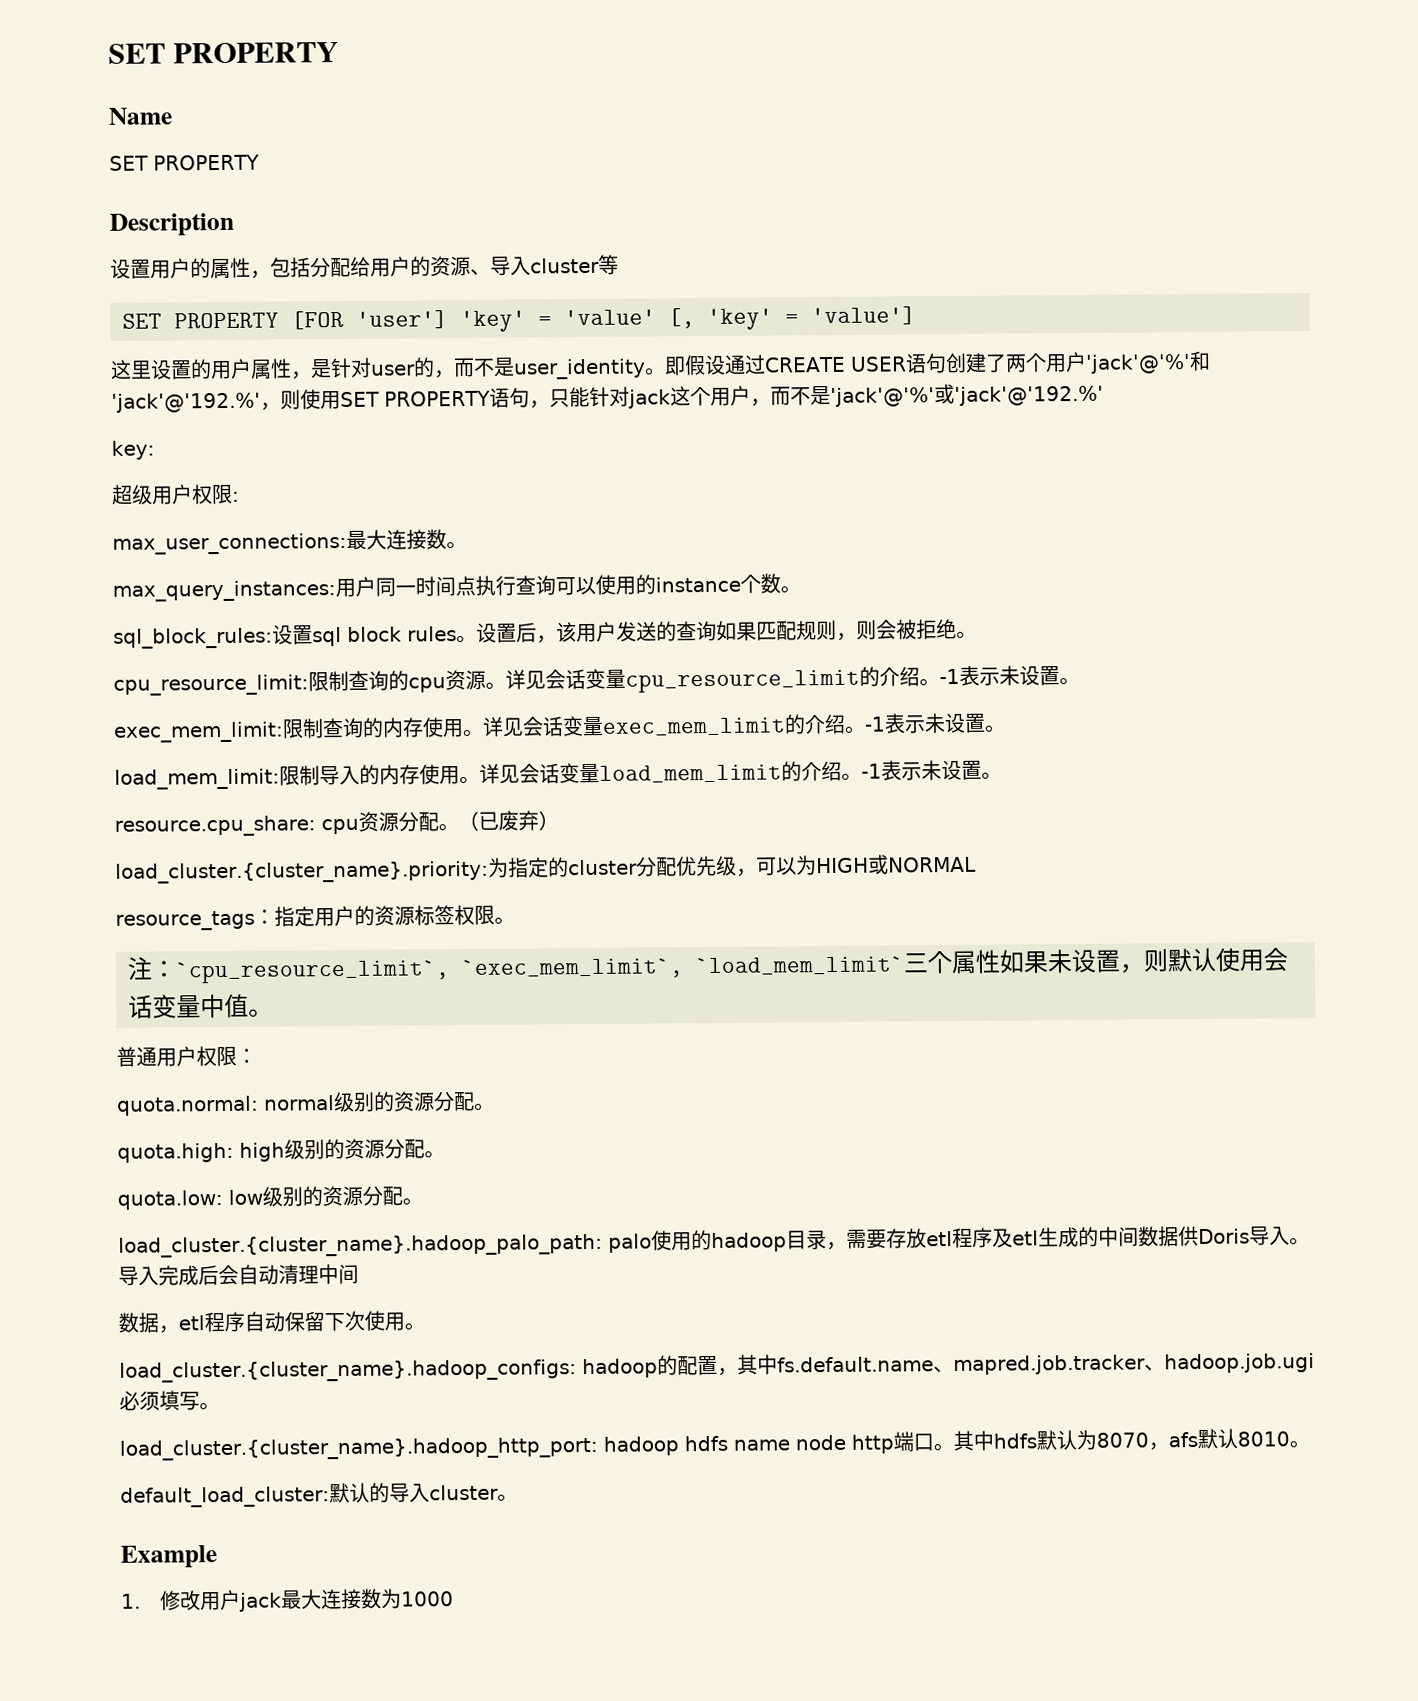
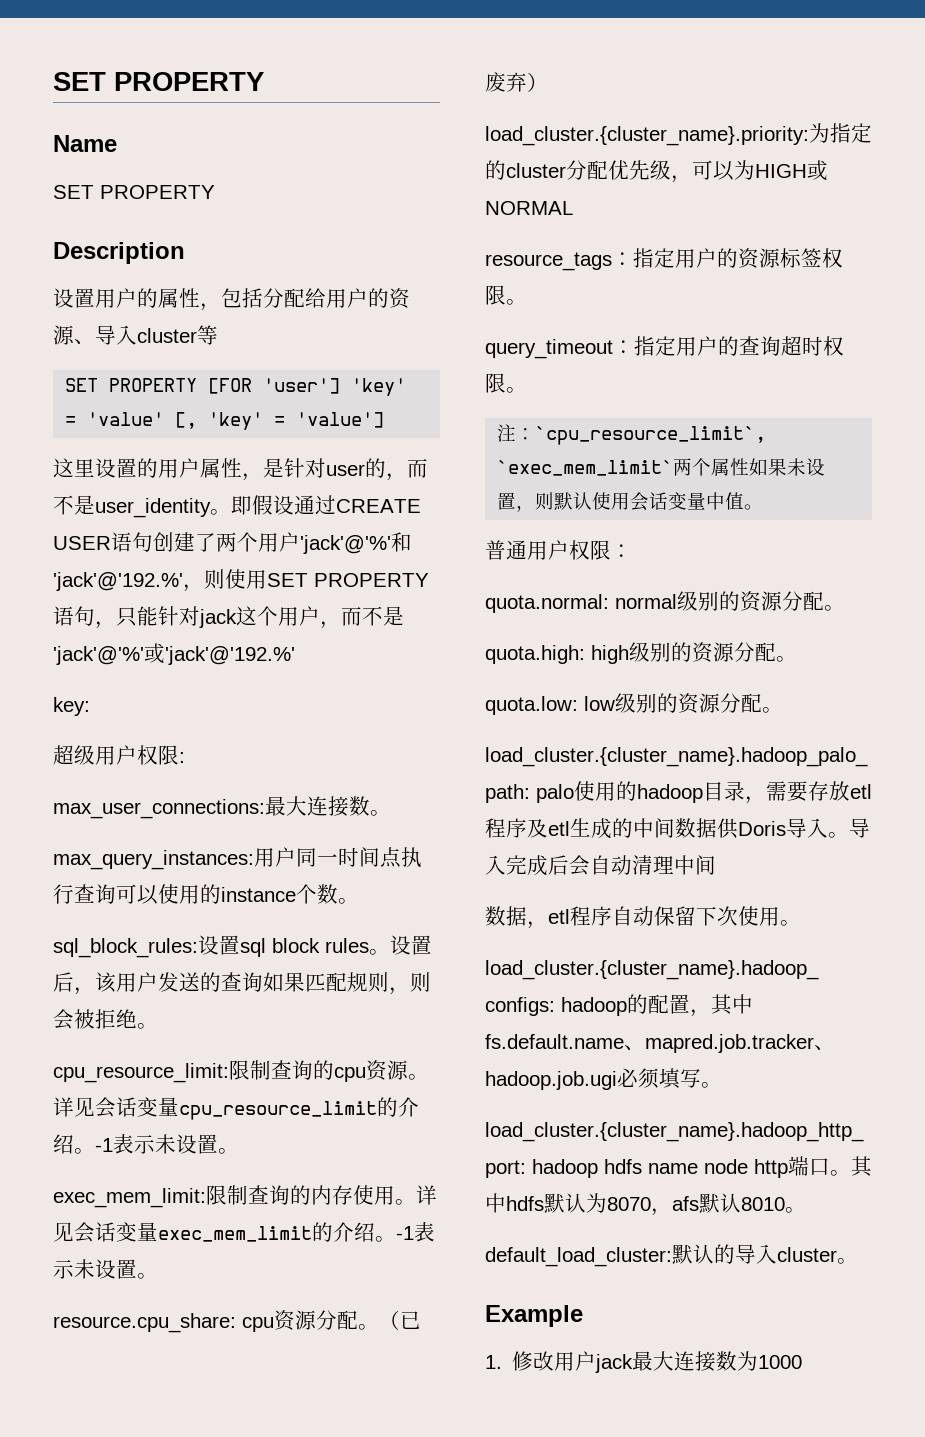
- load_mem_limit:限制导入的内存使用。详见会话变量load_mem_limit的介绍。-1表示未设置。
+ query_timeout：指定用户的查询超时权限。
- 注：`cpu_resource_limit`, `exec_mem_limit`, `load_mem_limit`三个属性如果未设置，则默认使用会话变量中值。
+ 注：`cpu_resource_limit`, `exec_mem_limit`两个属性如果未设置，则默认使用会话变量中值。

